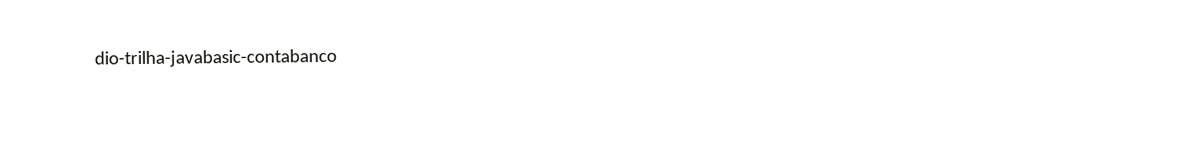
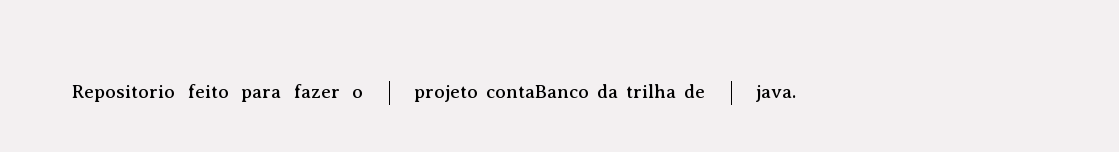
- dio-trilha-javabasic-contabanco
+ Repositorio feito para fazer o projeto contaBanco da trilha de java.

